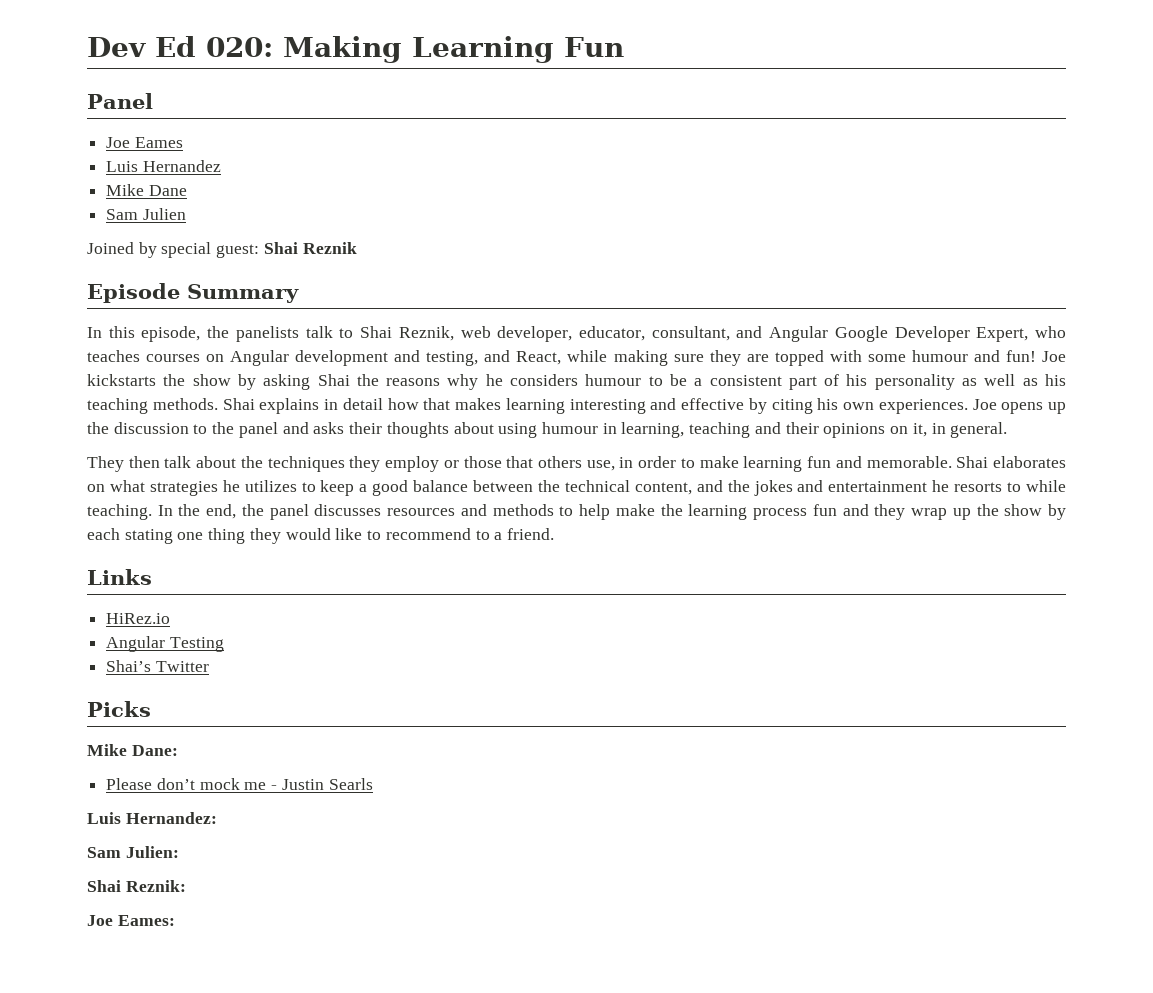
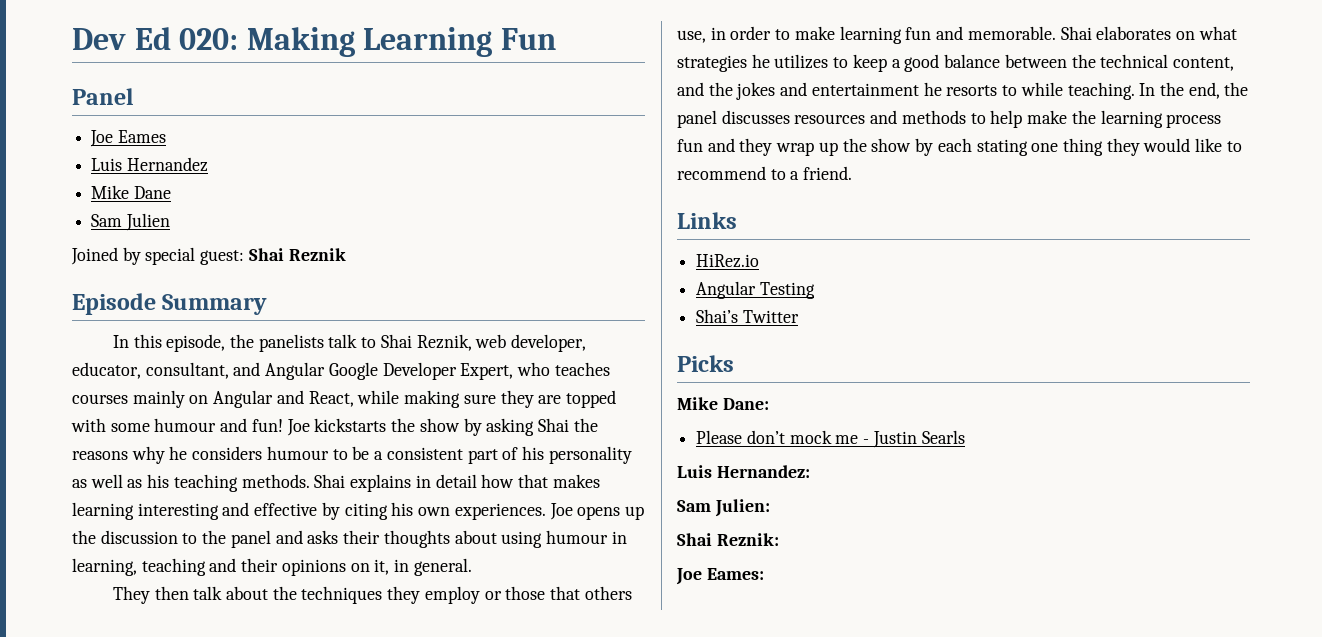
- In this episode, the panelists talk to Shai Reznik, web developer, educator, consultant, and Angular Google Developer Expert, who teaches courses on Angular development and testing, and React, while making sure they are topped with some humour and fun!
+ In this episode, the panelists talk to Shai Reznik, web developer, educator, consultant, and Angular Google Developer Expert, who teaches courses mainly on Angular and React, while making sure they are topped with some humour and fun!

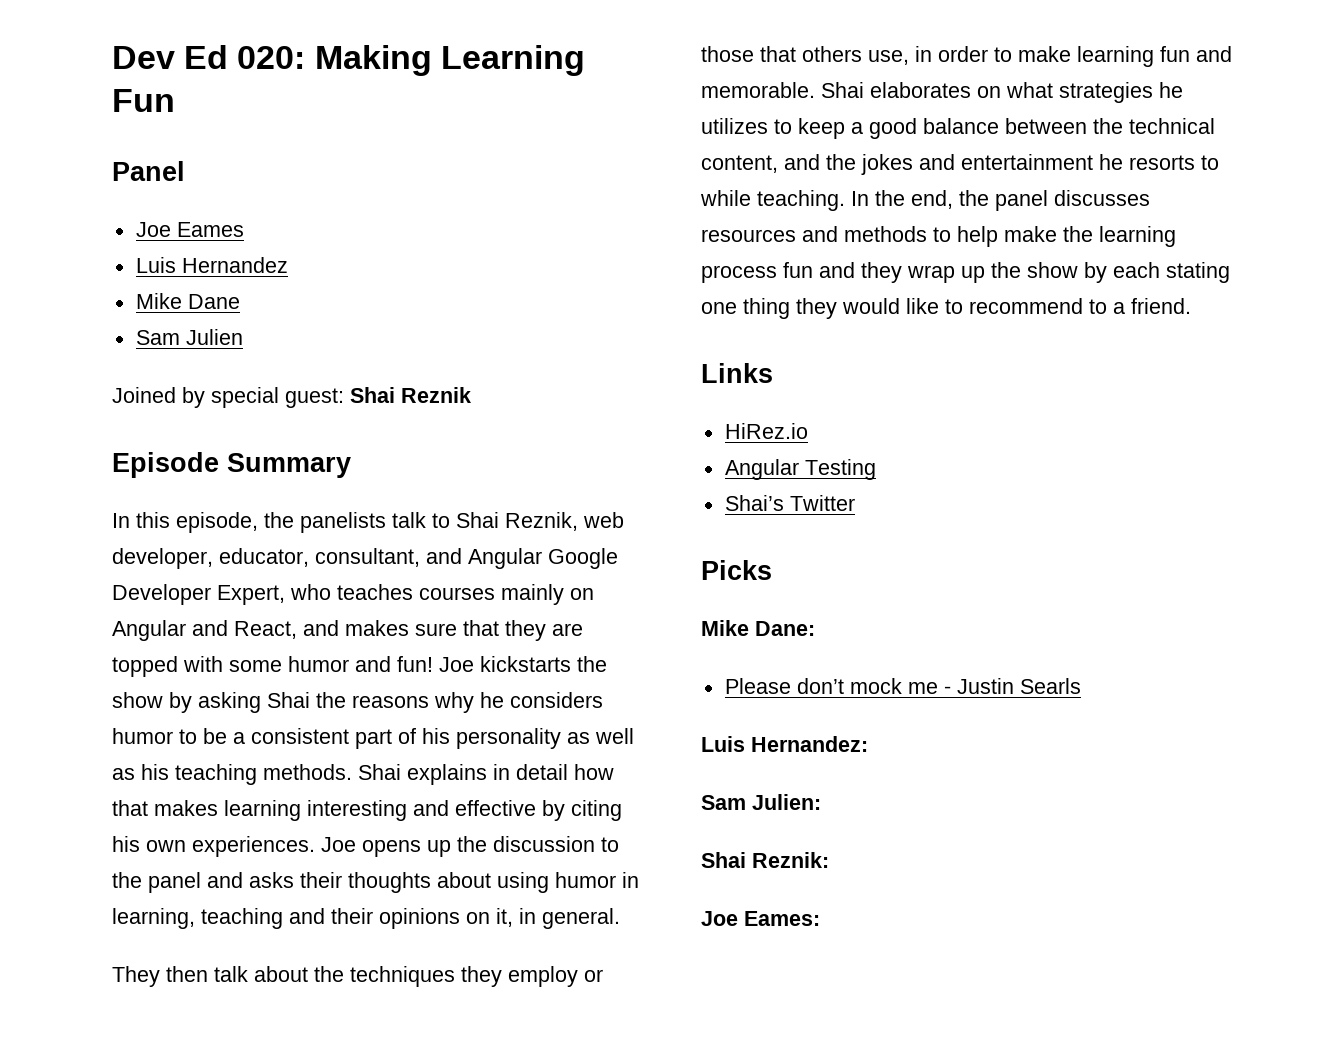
- In this episode, the panelists talk to Shai Reznik, web developer, educator, consultant, and Angular Google Developer Expert, who teaches courses mainly on Angular and React, while making sure they are topped with some humour and fun!
+ In this episode, the panelists talk to Shai Reznik, web developer, educator, consultant, and Angular Google Developer Expert, who teaches courses mainly on Angular and React, and makes sure that they are topped with some humor and fun!
- Joe kickstarts the show by asking Shai the reasons why he considers humour to be a consistent part of his personality as well as his teaching methods.
+ Joe kickstarts the show by asking Shai the reasons why he considers humor to be a consistent part of his personality as well as his teaching methods.
- Joe opens up the discussion to the panel and asks their thoughts about using humour in learning, teaching and their opinions on it, in general.
+ Joe opens up the discussion to the panel and asks their thoughts about using humor in learning, teaching and their opinions on it, in general.

